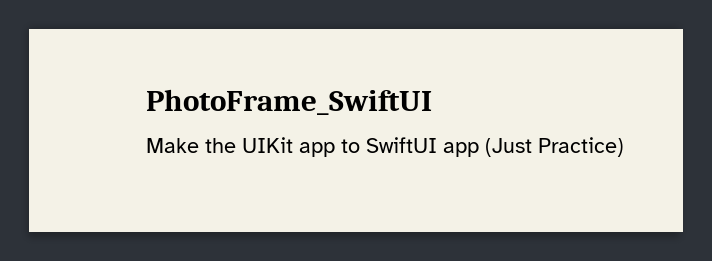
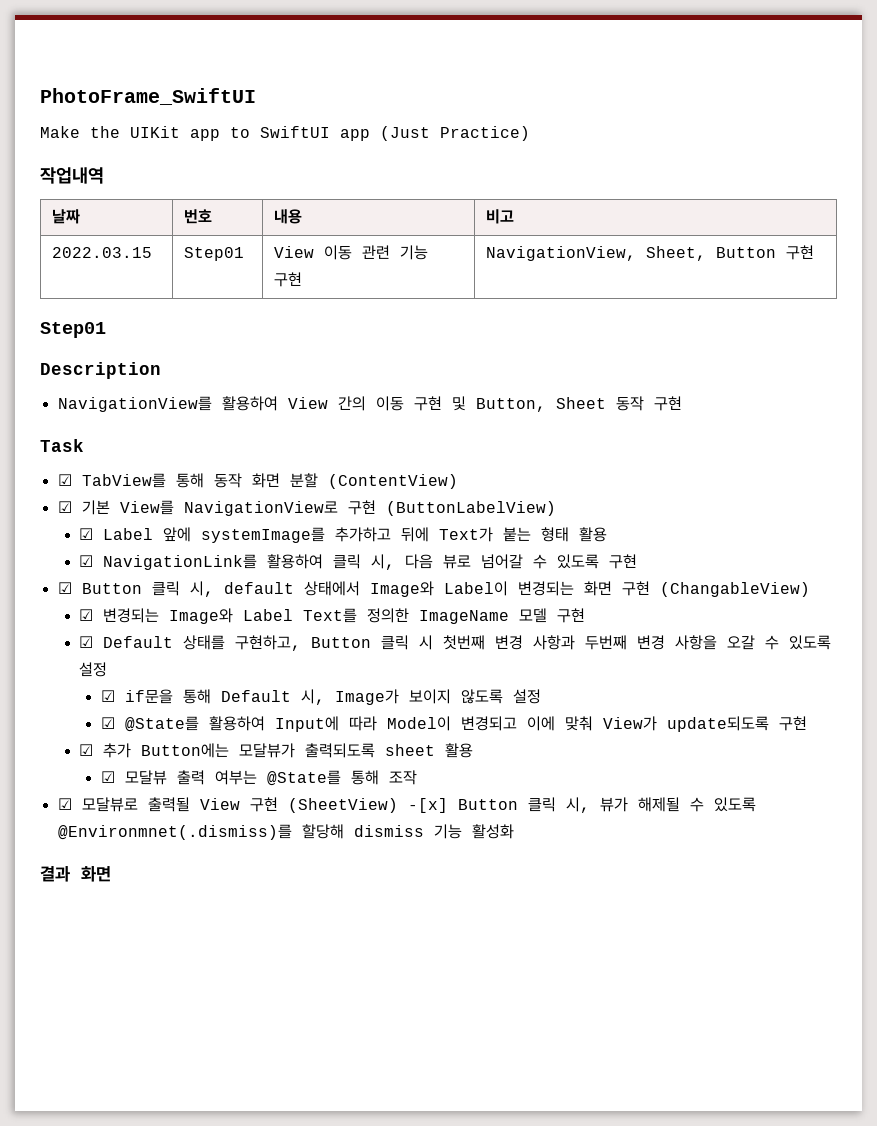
+ 작업내역
+ 날짜 | 번호 | 내용 | 비고
+ 2022.03.15 | Step01 | View 이동 관련 기능 구현 | NavigationView, Sheet, Button 구현
+ Step01
+ Description
+ NavigationView를 활용하여 View 간의 이동 구현 및 Button, Sheet 동작 구현
+ Task
+ ☑ TabView를 통해 동작 화면 분할 (ContentView)
+ ☑ 기본 View를 NavigationView로 구현 (ButtonLabelView)
+ ☑ Label 앞에 systemImage를 추가하고 뒤에 Text가 붙는 형태 활용
+ ☑ NavigationLink를 활용하여 클릭 시, 다음 뷰로 넘어갈 수 있도록 구현
+ ☑ Button 클릭 시, default 상태에서 Image와 Label이 변경되는 화면 구현 (ChangableView)
+ ☑ 변경되는 Image와 Label Text를 정의한 ImageName 모델 구현
+ ☑ Default 상태를 구현하고, Button 클릭 시 첫번째 변경 사항과 두번째 변경 사항을 오갈 수 있도록 설정
+ ☑ if문을 통해 Default 시, Image가 보이지 않도록 설정
+ ☑ @State를 활용하여 Input에 따라 Model이 변경되고 이에 맞춰 View가 update되도록 구현
+ ☑ 추가 Button에는 모달뷰가 출력되도록 sheet 활용
+ ☑ 모달뷰 출력 여부는 @State를 통해 조작
+ ☑ 모달뷰로 출력될 View 구현 (SheetView) -[x] Button 클릭 시, 뷰가 해제될 수 있도록 @Environmnet(.dismiss)를 할당해 dismiss 기능 활성화
+ 결과 화면

